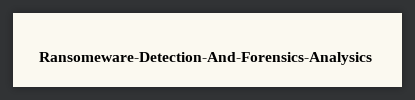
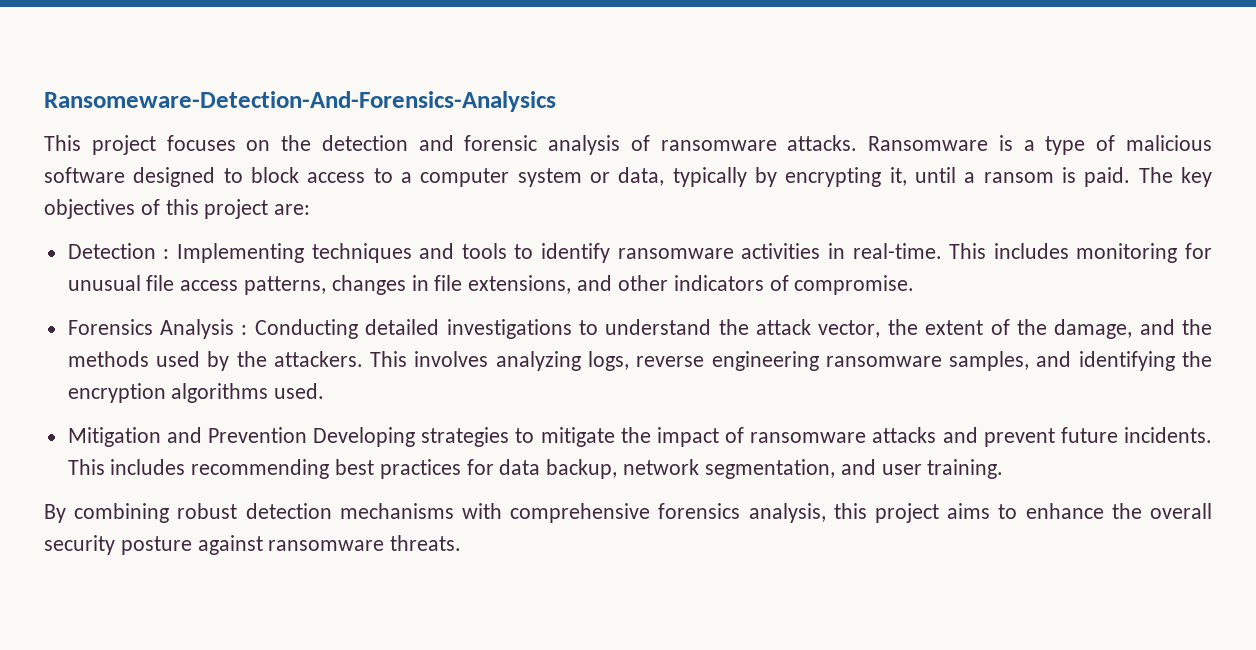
+ This project focuses on the detection and forensic analysis of ransomware attacks. Ransomware is a type of malicious software designed to block access to a computer system or data, typically by encrypting it, until a ransom is paid. The key objectives of this project are:
+ Detection : Implementing techniques and tools to identify ransomware activities in real-time. This includes monitoring for unusual file access patterns, changes in file extensions, and other indicators of compromise.
+ Forensics Analysis : Conducting detailed investigations to understand the attack vector, the extent of the damage, and the methods used by the attackers. This involves analyzing logs, reverse engineering ransomware samples, and identifying the encryption algorithms used.
+ Mitigation and Prevention Developing strategies to mitigate the impact of ransomware attacks and prevent future incidents. This includes recommending best practices for data backup, network segmentation, and user training.
+ By combining robust detection mechanisms with comprehensive forensics analysis, this project aims to enhance the overall security posture against ransomware threats.

